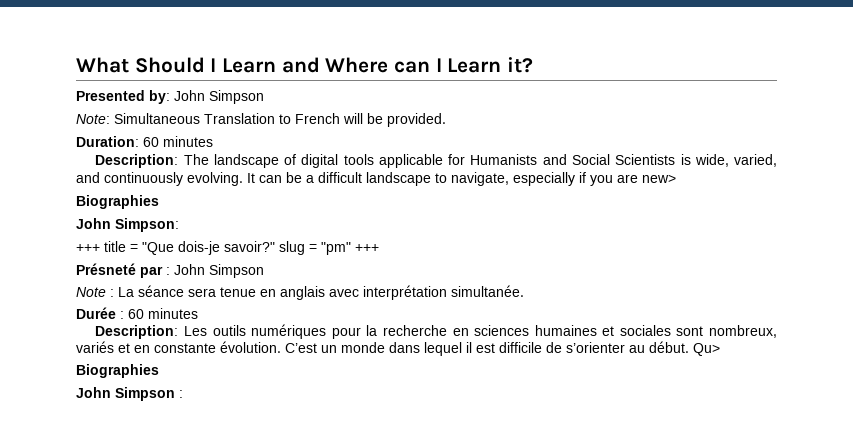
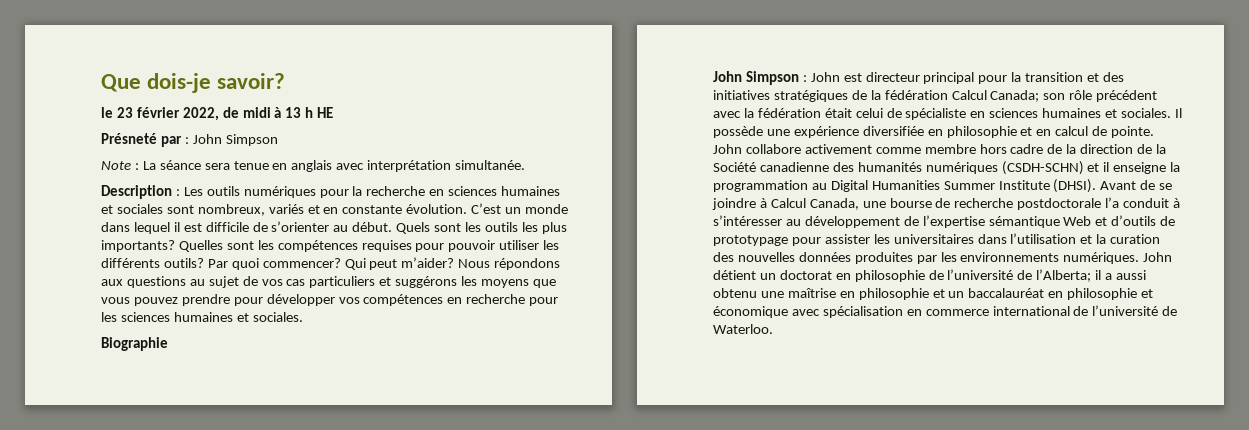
- What Should I Learn and Where can I Learn it?
- Presented by: John Simpson
- Note: Simultaneous Translation to French will be provided.
- Duration: 60 minutes
- Description: The landscape of digital tools applicable for Humanists and Social Scientists is wide, varied, and continuously evolving. It can be a difficult landscape to navigate, especially if you are new>
- Biographies
- John Simpson:
- +++ title = "Que dois-je savoir?" slug = "pm" +++
+ Que dois-je savoir?
+ le 23 février 2022, de midi à 13 h HE
- Durée : 60 minutes
- Description: Les outils numériques pour la recherche en sciences humaines et sociales sont nombreux, variés et en constante évolution.
+ Description : Les outils numériques pour la recherche en sciences humaines et sociales sont nombreux, variés et en constante évolution.
- Qu>
- Biographies
- John Simpson :
+ Quels sont les outils les plus importants? Quelles sont les compétences requises pour pouvoir utiliser les différents outils? Par quoi commencer? Qui peut m’aider? Nous répondons aux questions au sujet de vos cas particuliers et suggérons les moyens que vous pouvez prendre pour développer vos compétences en recherche pour les sciences humaines et sociales.
+ Biographie
+ John Simpson : John est directeur principal pour la transition et des initiatives stratégiques de la fédération Calcul Canada; son rôle précédent avec la fédération était celui de spécialiste en sciences humaines et sociales. Il possède une expérience diversifiée en philosophie et en calcul de pointe. John collabore activement comme membre hors cadre de la direction de la Société canadienne des humanités numériques (CSDH-SCHN) et il enseigne la programmation au Digital Humanities Summer Institute (DHSI). Avant de se joindre à Calcul Canada, une bourse de recherche postdoctorale l’a conduit à s’intéresser au développement de l’expertise sémantique Web et d’outils de prototypage pour assister les universitaires dans l’utilisation et la curation des nouvelles données produites par les environnements numériques. John détient un doctorat en philosophie de l’université de l’Alberta; il a aussi obtenu une maîtrise en philosophie et un baccalauréat en philosophie et économique avec spécialisation en commerce international de l’université de Waterloo.

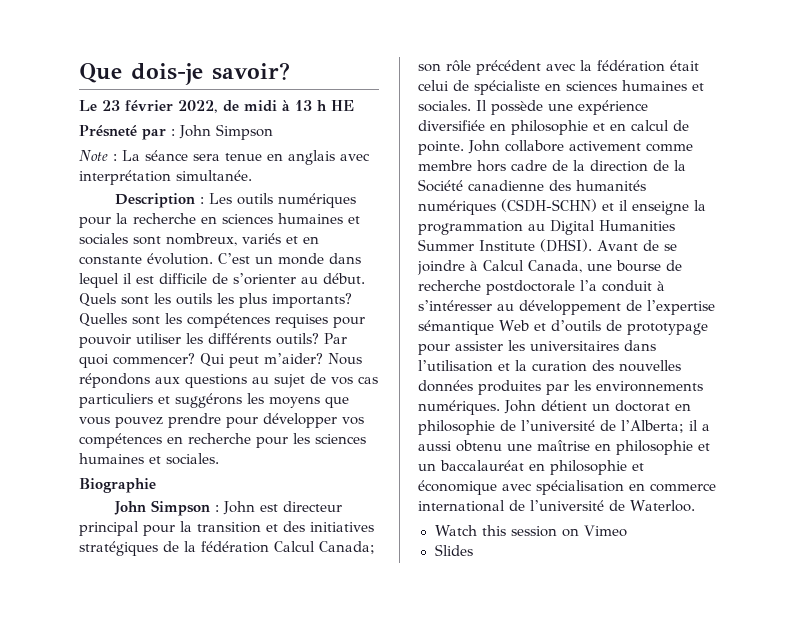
- le 23 février 2022, de midi à 13 h HE
+ Le 23 février 2022, de midi à 13 h HE
+ Watch this session on Vimeo
+ Slides

